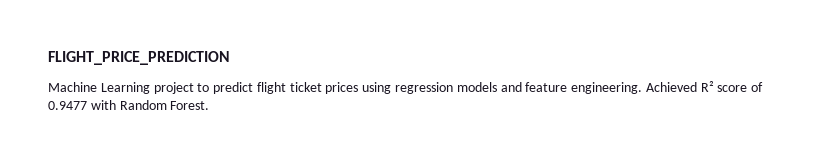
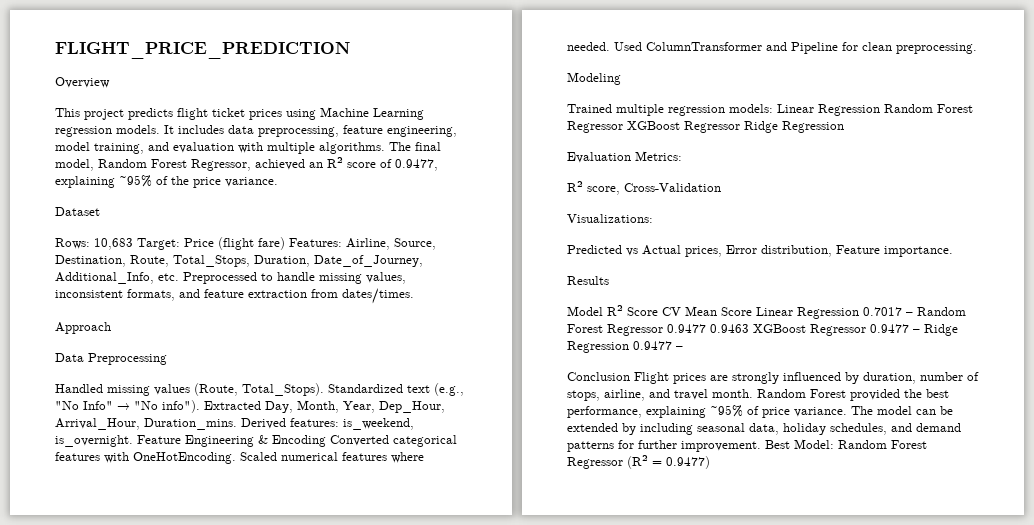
- Machine Learning project to predict flight ticket prices using regression models and feature engineering. Achieved R² score of 0.9477 with Random Forest.
+ Overview
+ This project predicts flight ticket prices using Machine Learning regression models. It includes data preprocessing, feature engineering, model training, and evaluation with multiple algorithms. The final model, Random Forest Regressor, achieved an R² score of 0.9477, explaining ~95% of the price variance.
+ Dataset
+ Rows: 10,683 Target: Price (flight fare) Features: Airline, Source, Destination, Route, Total_Stops, Duration, Date_of_Journey, Additional_Info, etc. Preprocessed to handle missing values, inconsistent formats, and feature extraction from dates/times.
+ Approach
+ Data Preprocessing
+ Handled missing values (Route, Total_Stops). Standardized text (e.g., "No Info" → "No info"). Extracted Day, Month, Year, Dep_Hour, Arrival_Hour, Duration_mins. Derived features: is_weekend, is_overnight. Feature Engineering & Encoding Converted categorical features with OneHotEncoding. Scaled numerical features where needed. Used ColumnTransformer and Pipeline for clean preprocessing.
+ Modeling
+ Trained multiple regression models: Linear Regression Random Forest Regressor XGBoost Regressor Ridge Regression
+ Evaluation Metrics:
+ R² score, Cross-Validation
+ Visualizations:
+ Predicted vs Actual prices, Error distribution, Feature importance.
+ Results
+ Model R² Score CV Mean Score Linear Regression 0.7017 – Random Forest Regressor 0.9477 0.9463 XGBoost Regressor 0.9477 – Ridge Regression 0.9477 –
+ Conclusion Flight prices are strongly influenced by duration, number of stops, airline, and travel month. Random Forest provided the best performance, explaining ~95% of price variance. The model can be extended by including seasonal data, holiday schedules, and demand patterns for further improvement. Best Model: Random Forest Regressor (R² = 0.9477)

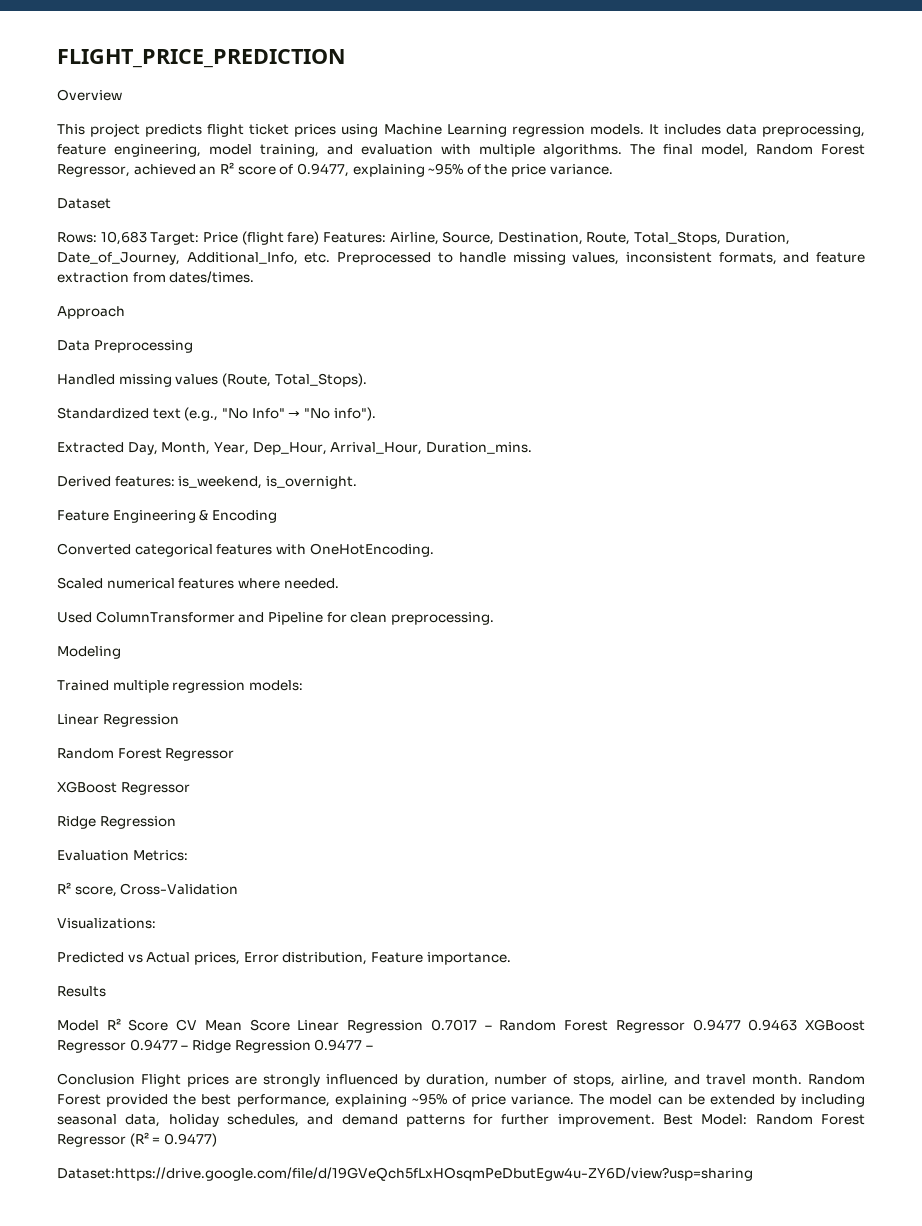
- Handled missing values (Route, Total_Stops). Standardized text (e.g., "No Info" → "No info"). Extracted Day, Month, Year, Dep_Hour, Arrival_Hour, Duration_mins. Derived features: is_weekend, is_overnight. Feature Engineering & Encoding Converted categorical features with OneHotEncoding. Scaled numerical features where needed. Used ColumnTransformer and Pipeline for clean preprocessing.
+ Handled missing values (Route, Total_Stops).
+ Standardized text (e.g., "No Info" → "No info").
+ Extracted Day, Month, Year, Dep_Hour, Arrival_Hour, Duration_mins.
+ Derived features: is_weekend, is_overnight.
+ Feature Engineering & Encoding
+ Converted categorical features with OneHotEncoding.
+ Scaled numerical features where needed.
+ Used ColumnTransformer and Pipeline for clean preprocessing.
- Trained multiple regression models: Linear Regression Random Forest Regressor XGBoost Regressor Ridge Regression
+ Trained multiple regression models:
+ Linear Regression
+ Random Forest Regressor
+ XGBoost Regressor
+ Ridge Regression
+ Dataset:https://drive.google.com/file/d/19GVeQch5fLxHOsqmPeDbutEgw4u-ZY6D/view?usp=sharing

